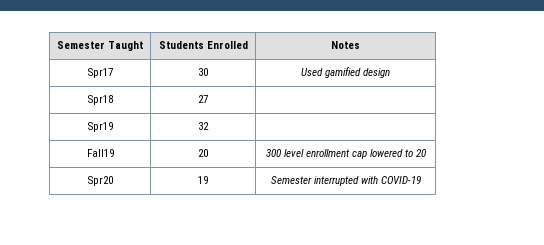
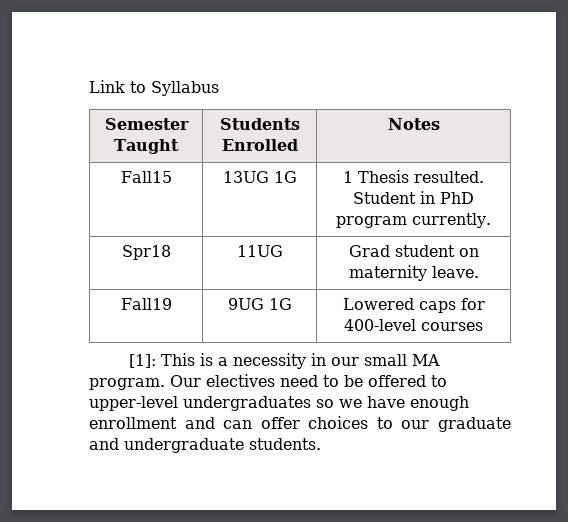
+ Link to Syllabus
- Spr17 | 30 | Used gamified design
- Spr18 | 27 |
- Spr19 | 32 |
- Fall19 | 20 | 300 level enrollment cap lowered to 20
- Spr20 | 19 | Semester interrupted with COVID-19
+ Fall15 | 13UG 1G | 1 Thesis resulted. Student in PhD program currently.
+ Spr18 | 11UG | Grad student on maternity leave.
+ Fall19 | 9UG 1G | Lowered caps for 400-level courses
+ [1]: This is a necessity in our small MA program. Our electives need to be offered to upper-level undergraduates so we have enough enrollment and can offer choices to our graduate and undergraduate students.

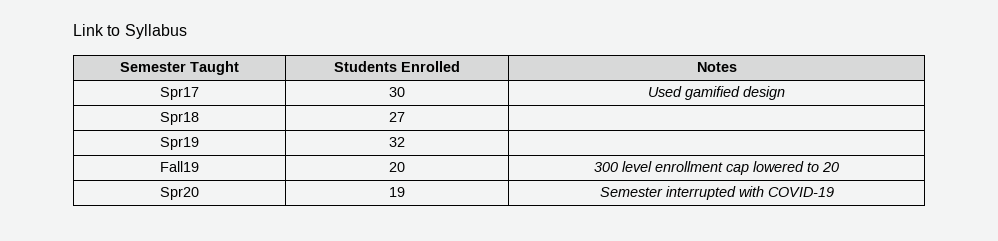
- Fall15 | 13UG 1G | 1 Thesis resulted. Student in PhD program currently.
- Spr18 | 11UG | Grad student on maternity leave.
- Fall19 | 9UG 1G | Lowered caps for 400-level courses
- [1]: This is a necessity in our small MA program. Our electives need to be offered to upper-level undergraduates so we have enough enrollment and can offer choices to our graduate and undergraduate students.
+ Spr17 | 30 | Used gamified design
+ Spr18 | 27 |
+ Spr19 | 32 |
+ Fall19 | 20 | 300 level enrollment cap lowered to 20
+ Spr20 | 19 | Semester interrupted with COVID-19

